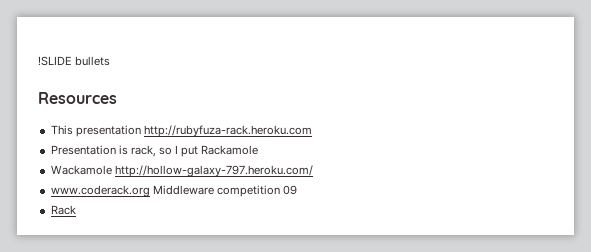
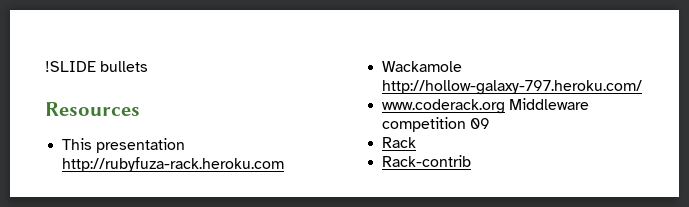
- Presentation is rack, so I put Rackamole
+ Rack-contrib

